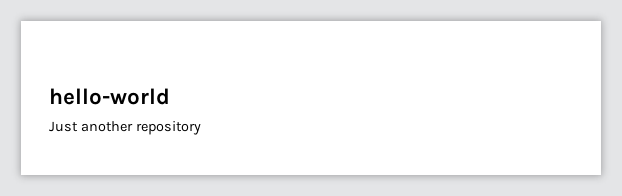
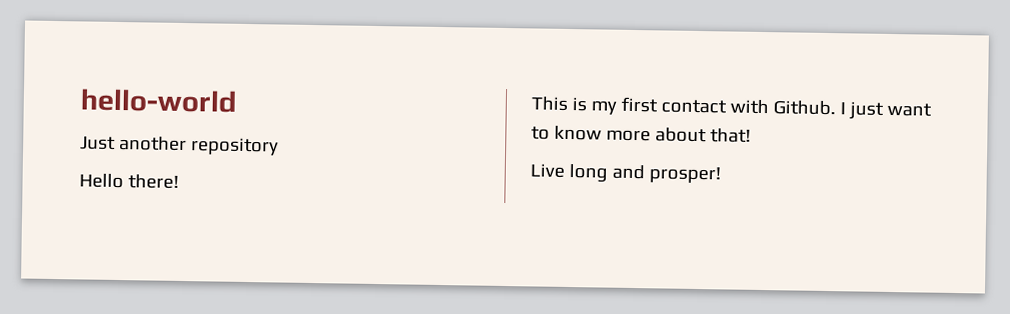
+ Hello there!
+ This is my first contact with Github. I just want to know more about that!
+ Live long and prosper!

